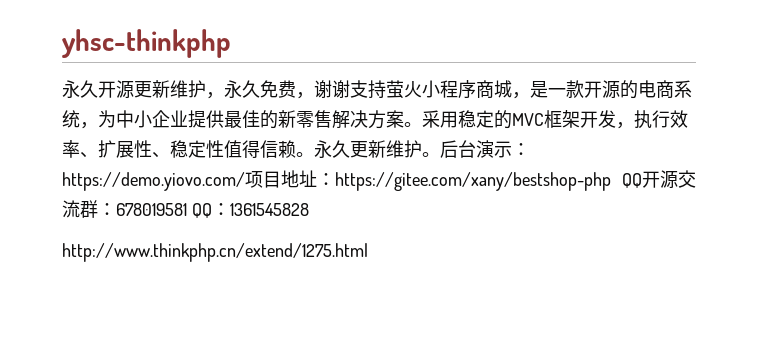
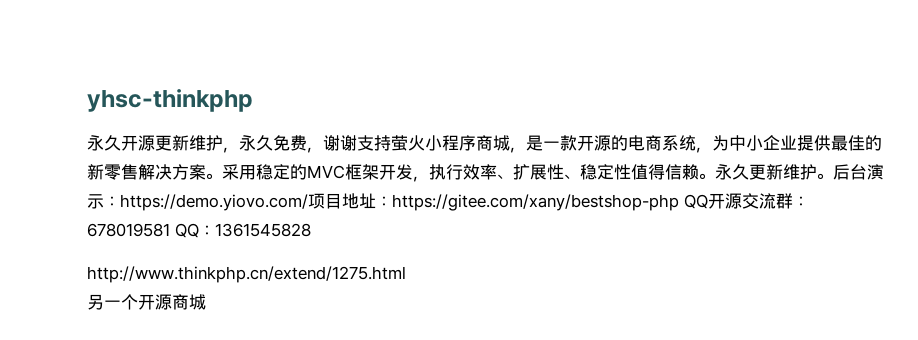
+ 另一个开源商城

